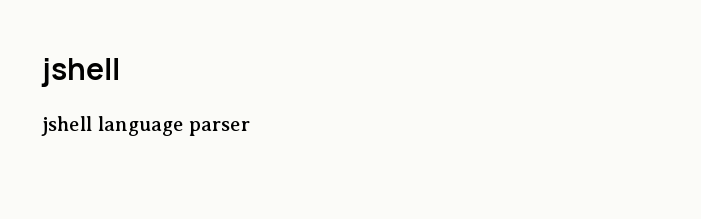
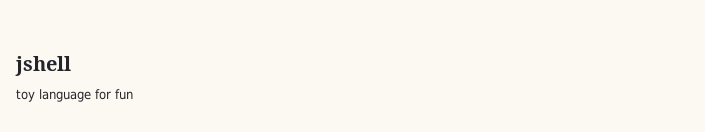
- jshell language parser
+ toy language for fun

